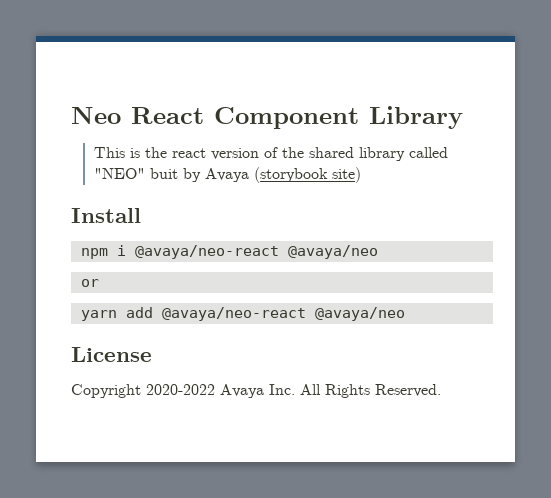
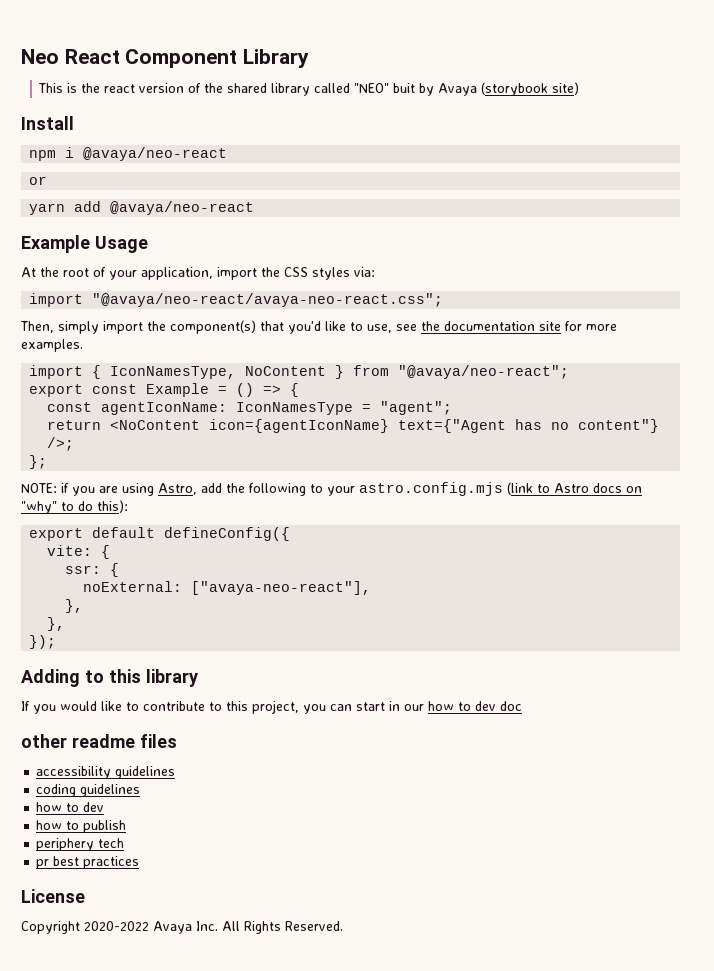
- npm i @avaya/neo-react @avaya/neo
+ npm i @avaya/neo-react
- yarn add @avaya/neo-react @avaya/neo
+ yarn add @avaya/neo-react
+ Example Usage
+ At the root of your application, import the CSS styles via:
+ import "@avaya/neo-react/avaya-neo-react.css";
+ Then, simply import the component(s) that you'd like to use, see the documentation site for more examples.
+ import { IconNamesType, NoContent } from "@avaya/neo-react";
+ export const Example = () => {
+ const agentIconName: IconNamesType = "agent";
+ return <NoContent icon={agentIconName} text={"Agent has no content"} />;
+ };
+ NOTE: if you are using Astro, add the following to your astro.config.mjs (link to Astro docs on "why" to do this):
+ export default defineConfig({
+ vite: {
+ ssr: {
+ noExternal: ["avaya-neo-react"],
+ },
+ },
+ });
+ Adding to this library
+ If you would like to contribute to this project, you can start in our how to dev doc
+ other readme files
+ accessibility guidelines
+ coding guidelines
+ how to dev
+ how to publish
+ periphery tech
+ pr best practices

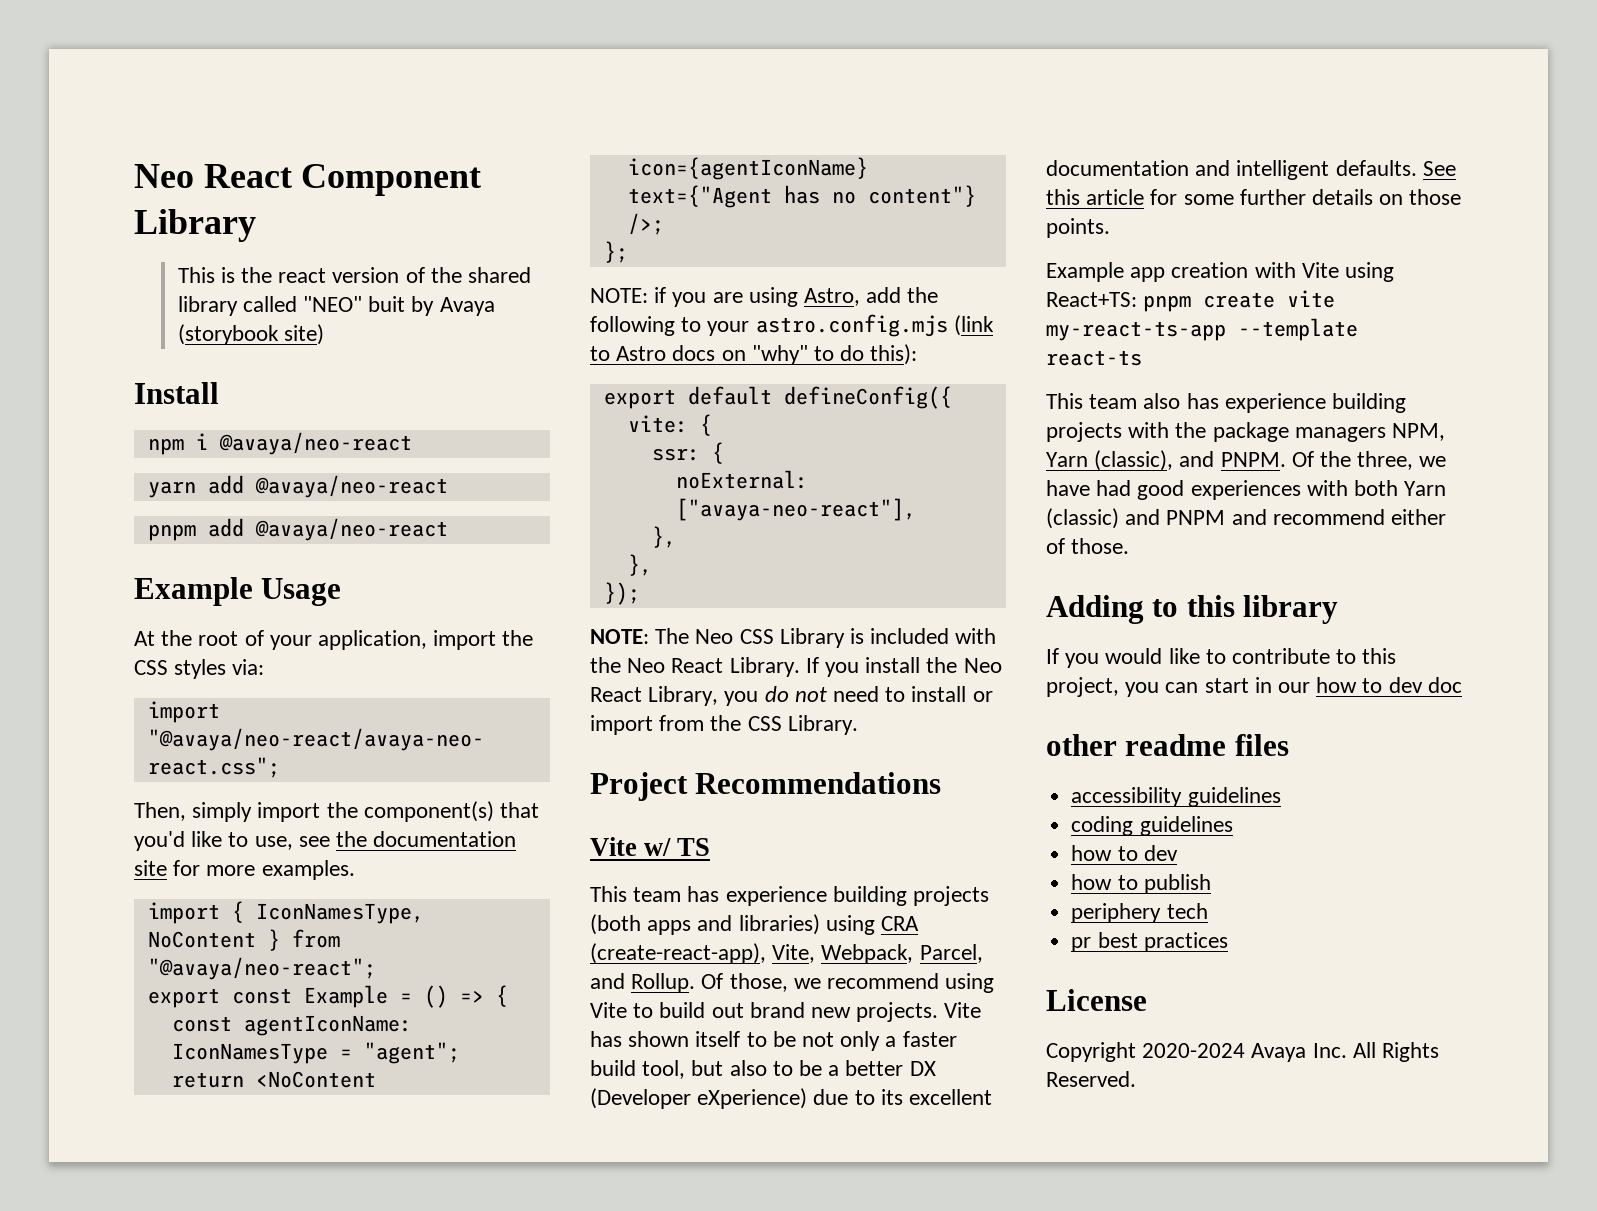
- or
  yarn add @avaya/neo-react
+ pnpm add @avaya/neo-react
+ NOTE: The Neo CSS Library is included with the Neo React Library. If you install the Neo React Library, you do not need to install or import from the CSS Library.
+ Project Recommendations
+ Vite w/ TS
+ This team has experience building projects (both apps and libraries) using CRA (create-react-app), Vite, Webpack, Parcel, and Rollup. Of those, we recommend using Vite to build out brand new projects. Vite has shown itself to be not only a faster build tool, but also to be a better DX (Developer eXperience) due to its excellent documentation and intelligent defaults. See this article for some further details on those points.
+ Example app creation with Vite using React+TS: pnpm create vite my-react-ts-app --template react-ts
+ This team also has experience building projects with the package managers NPM, Yarn (classic), and PNPM. Of the three, we have had good experiences with both Yarn (classic) and PNPM and recommend either of those.
- Copyright 2020-2022 Avaya Inc. All Rights Reserved.
+ Copyright 2020-2024 Avaya Inc. All Rights Reserved.

